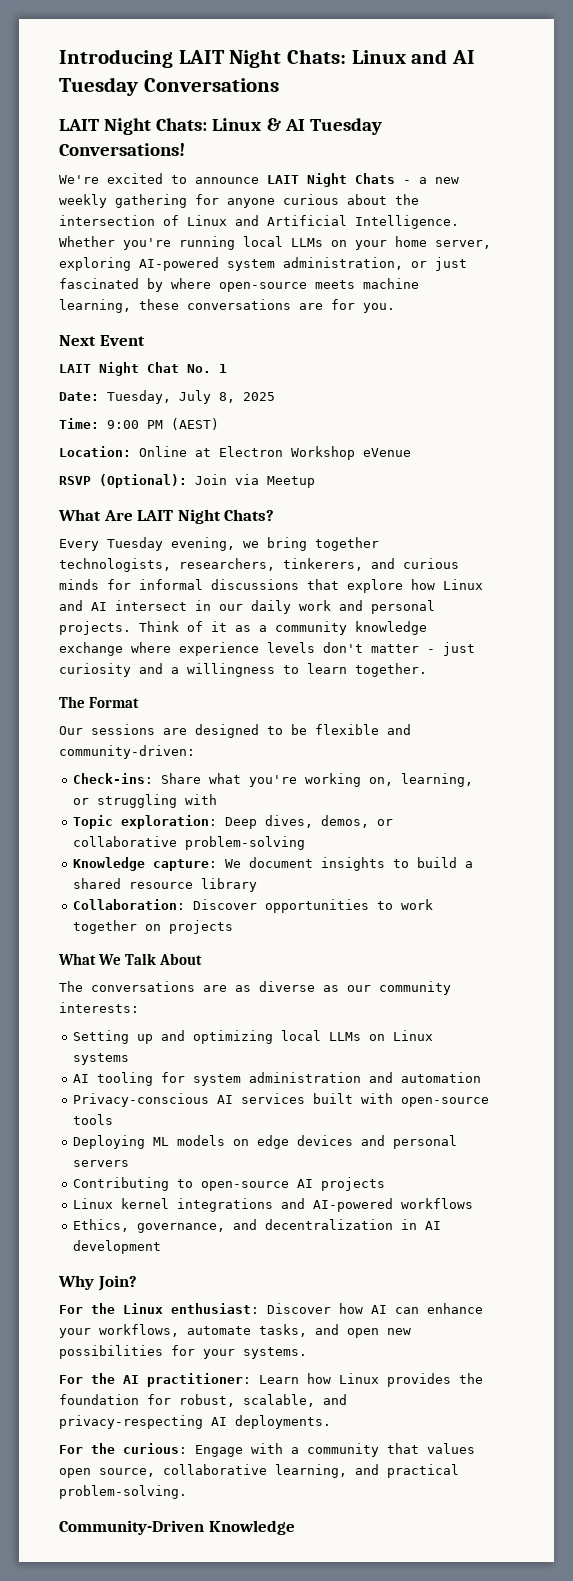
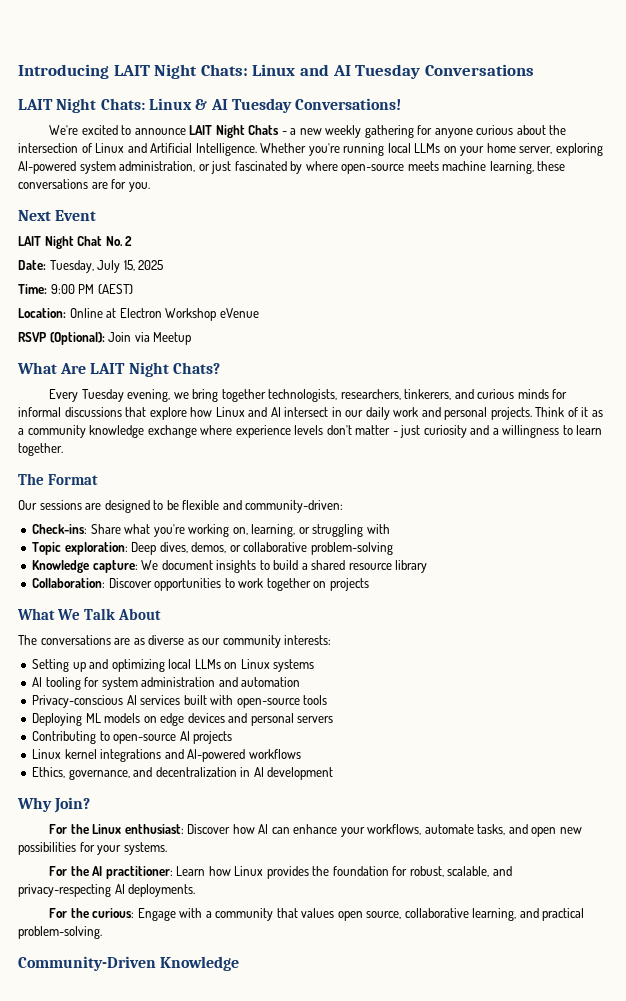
- LAIT Night Chat No. 1
+ LAIT Night Chat No. 2
- Date: Tuesday, July 8, 2025
+ Date: Tuesday, July 15, 2025

